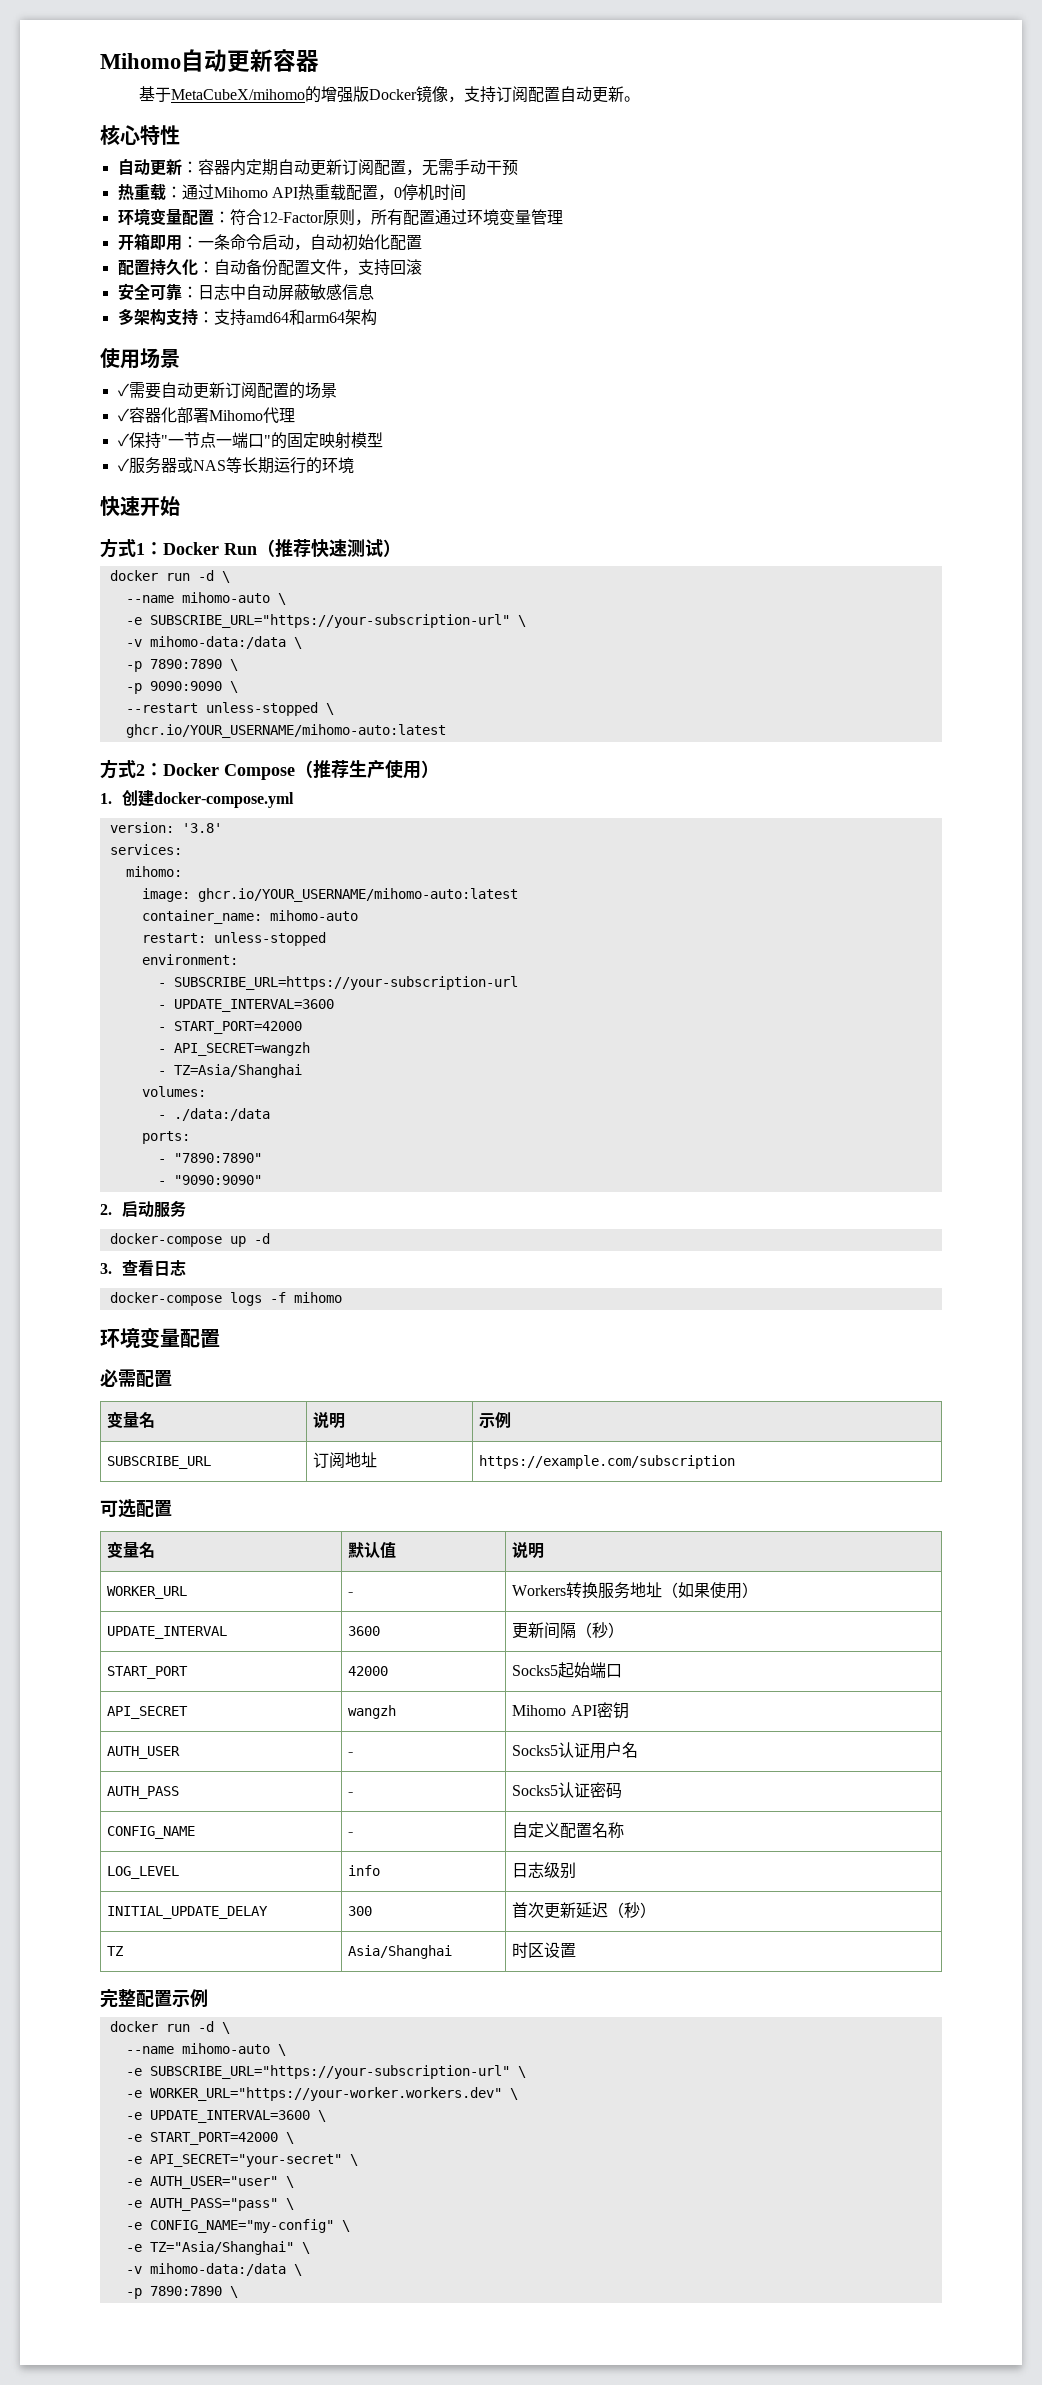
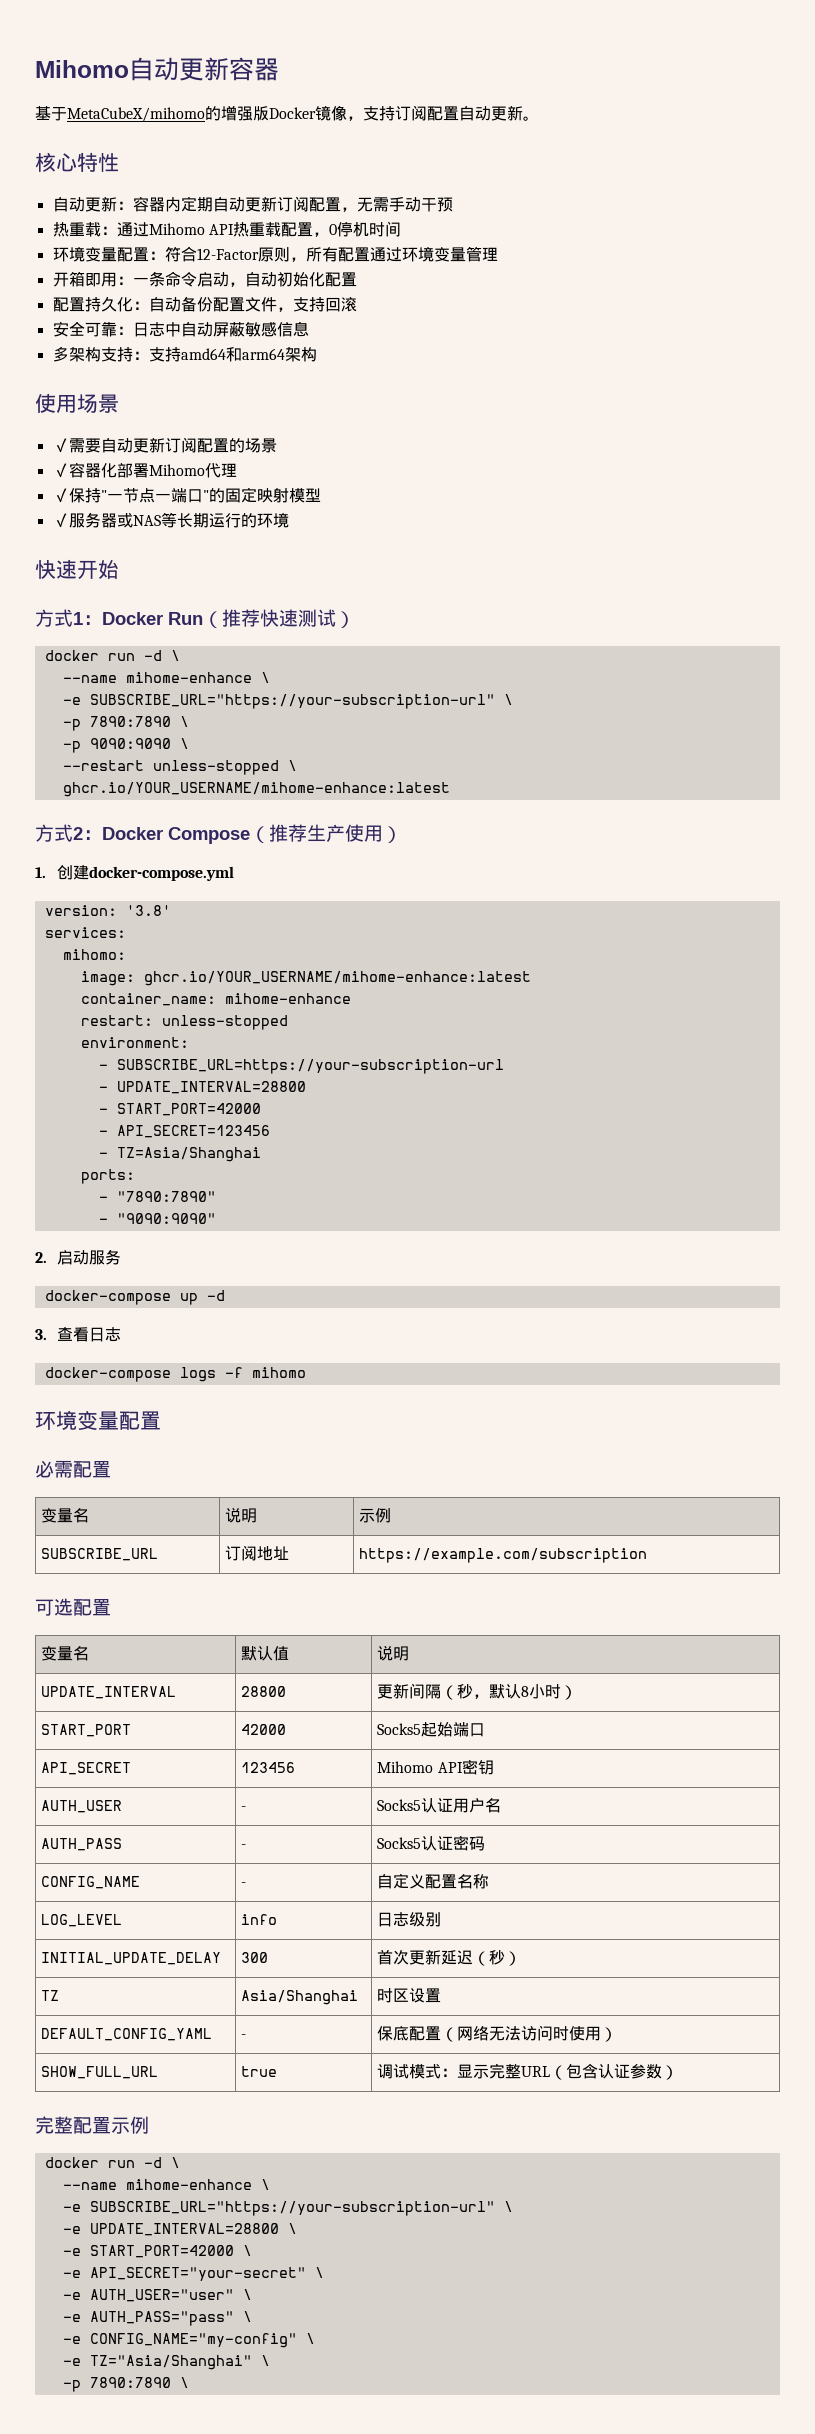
  方式1：Docker Run（推荐快速测试）
  docker run -d \
- --name mihomo-auto \
+ --name mihome-enhance \
  -e SUBSCRIBE_URL="https://your-subscription-url" \
- -v mihomo-data:/data \
  --restart unless-stopped \
- ghcr.io/YOUR_USERNAME/mihomo-auto:latest
+ ghcr.io/YOUR_USERNAME/mihome-enhance:latest
- image: ghcr.io/YOUR_USERNAME/mihomo-auto:latest
+ image: ghcr.io/YOUR_USERNAME/mihome-enhance:latest
- container_name: mihomo-auto
+ container_name: mihome-enhance
- - UPDATE_INTERVAL=3600
+ - UPDATE_INTERVAL=28800
- - API_SECRET=wangzh
+ - API_SECRET=123456
- volumes:
- - ./data:/data
- WORKER_URL | - | Workers转换服务地址（如果使用）
- UPDATE_INTERVAL | 3600 | 更新间隔（秒）
+ UPDATE_INTERVAL | 28800 | 更新间隔（秒，默认8小时）
- API_SECRET | wangzh | Mihomo API密钥
+ API_SECRET | 123456 | Mihomo API密钥
+ DEFAULT_CONFIG_YAML | - | 保底配置（网络无法访问时使用）
+ SHOW_FULL_URL | true | 调试模式：显示完整URL（包含认证参数）
  完整配置示例
  docker run -d \
- --name mihomo-auto \
+ --name mihome-enhance \
- -e WORKER_URL="https://your-worker.workers.dev" \
- -e UPDATE_INTERVAL=3600 \
+ -e UPDATE_INTERVAL=28800 \
  -e TZ="Asia/Shanghai" \
- -v mihomo-data:/data \

